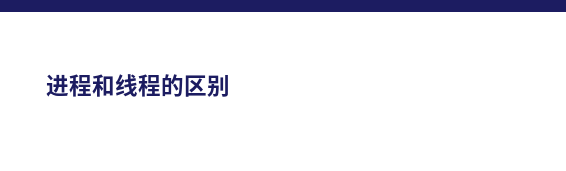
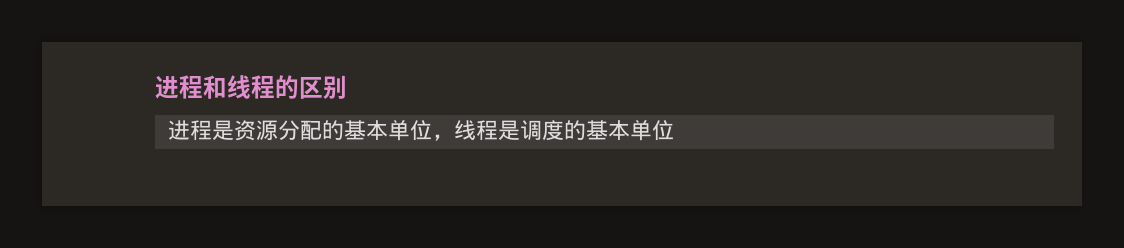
+ 进程是资源分配的基本单位，线程是调度的基本单位

